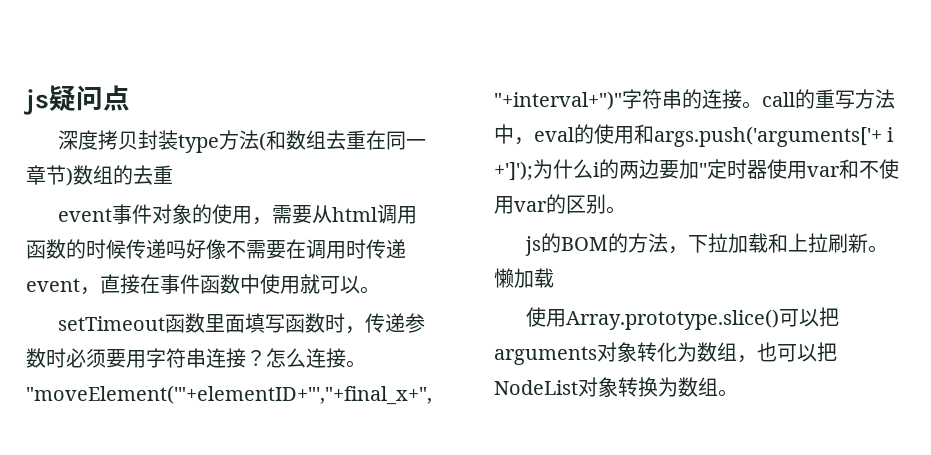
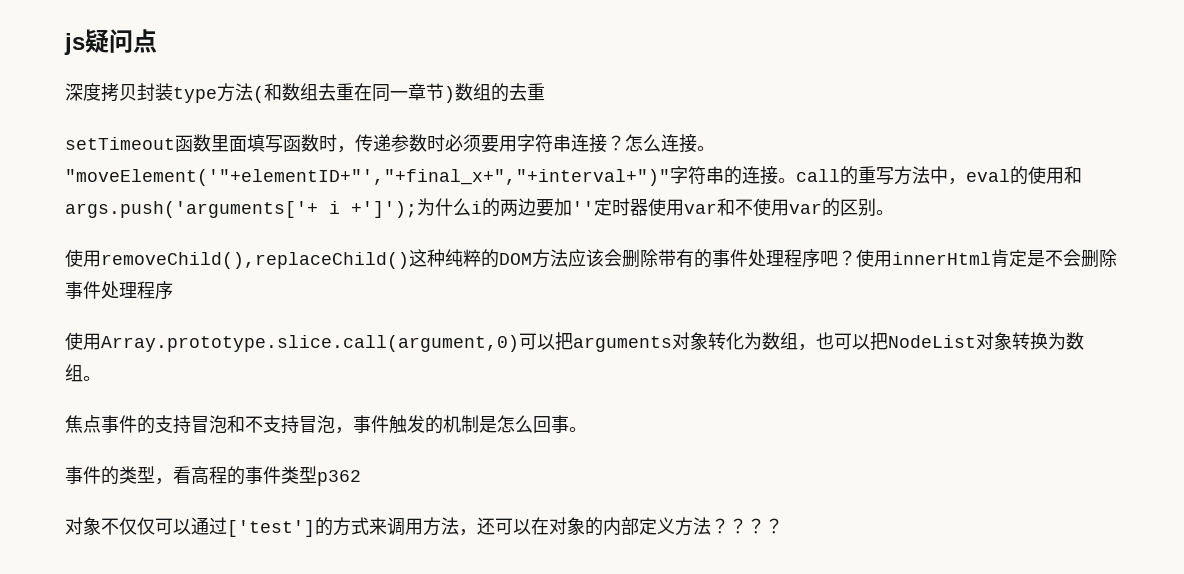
- event事件对象的使用，需要从html调用函数的时候传递吗好像不需要在调用时传递event，直接在事件函数中使用就可以。
- js的BOM的方法，下拉加载和上拉刷新。懒加载
- 使用Array.prototype.slice()可以把arguments对象转化为数组，也可以把NodeList对象转换为数组。
+ 使用removeChild(),replaceChild()这种纯粹的DOM方法应该会删除带有的事件处理程序吧？使用innerHtml肯定是不会删除事件处理程序
+ 使用Array.prototype.slice.call(argument,0)可以把arguments对象转化为数组，也可以把NodeList对象转换为数组。
+ 焦点事件的支持冒泡和不支持冒泡，事件触发的机制是怎么回事。
+ 事件的类型，看高程的事件类型p362
+ 对象不仅仅可以通过['test']的方式来调用方法，还可以在对象的内部定义方法？？？？

